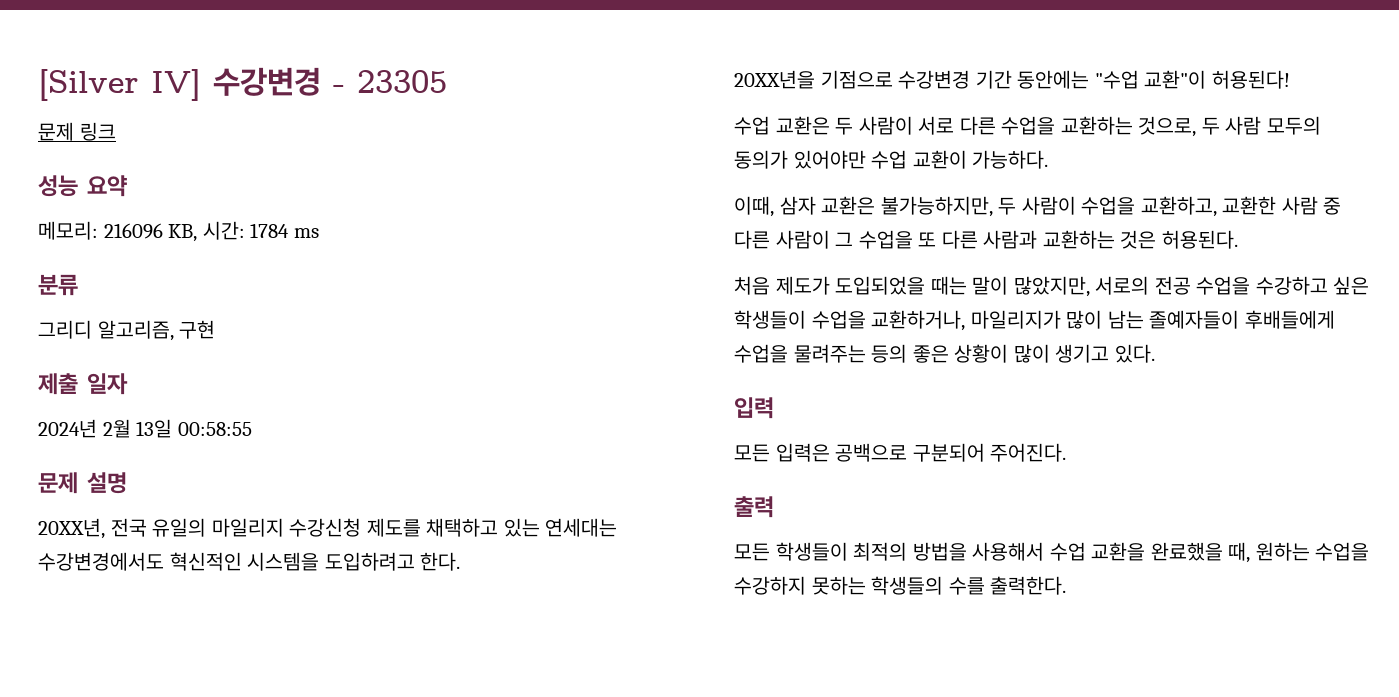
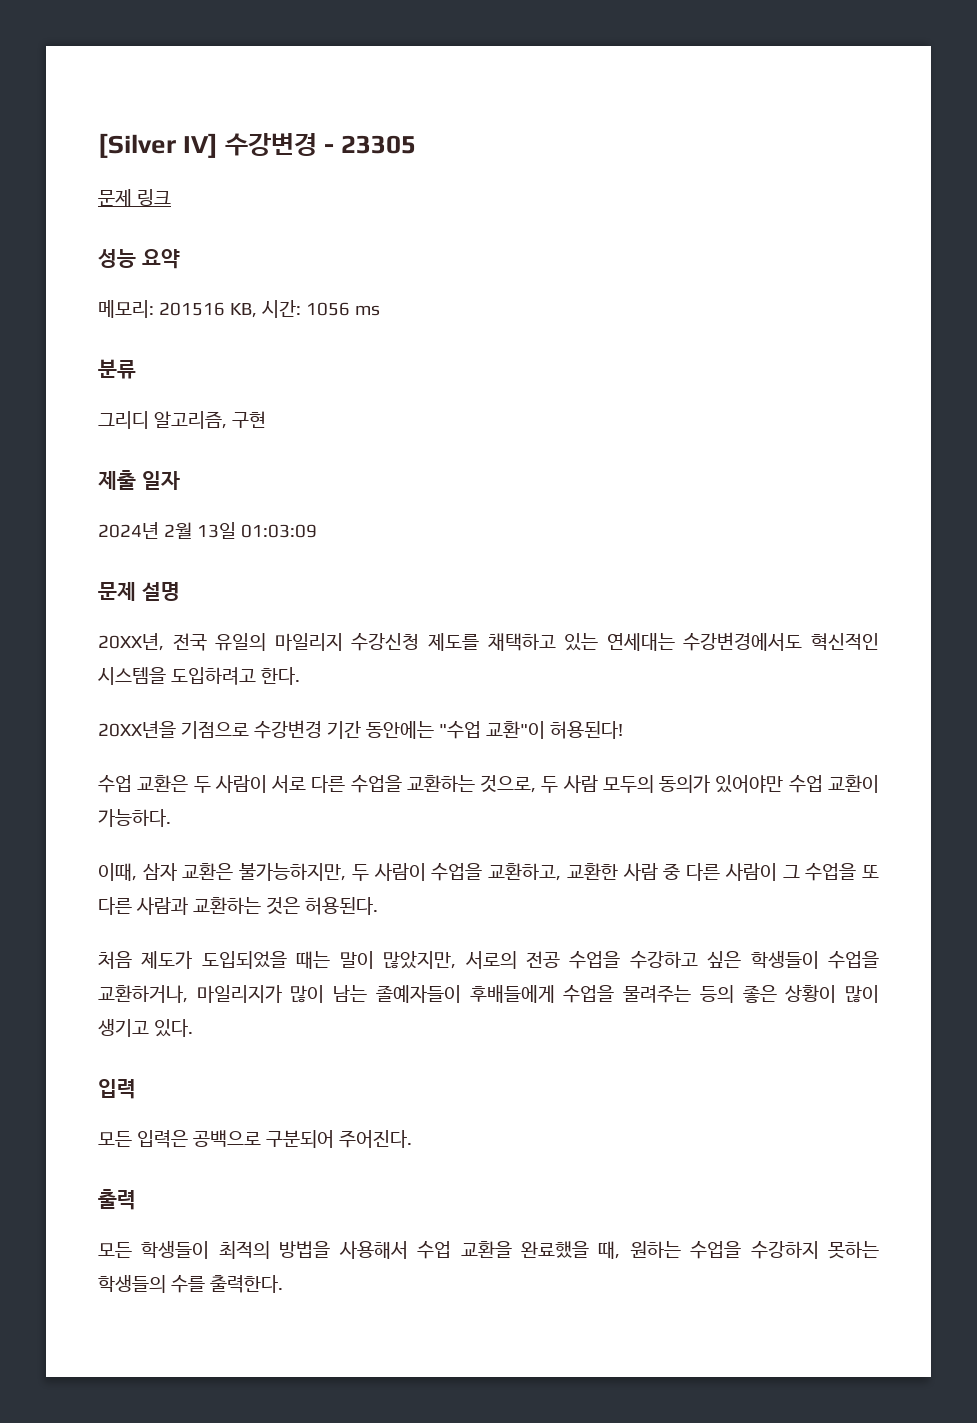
- 메모리: 216096 KB, 시간: 1784 ms
+ 메모리: 201516 KB, 시간: 1056 ms
- 2024년 2월 13일 00:58:55
+ 2024년 2월 13일 01:03:09

